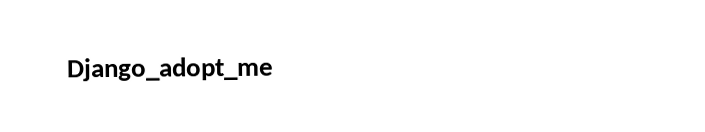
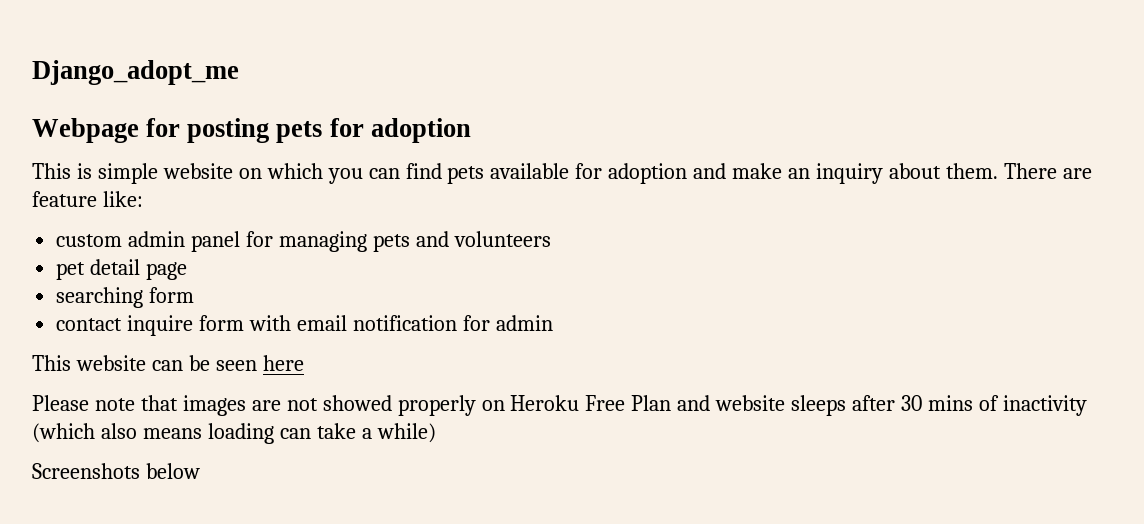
+ Webpage for posting pets for adoption
+ This is simple website on which you can find pets available for adoption and make an inquiry about them. There are feature like:
+ custom admin panel for managing pets and volunteers
+ pet detail page
+ searching form
+ contact inquire form with email notification for admin
+ This website can be seen here
+ Please note that images are not showed properly on Heroku Free Plan and website sleeps after 30 mins of inactivity (which also means loading can take a while)
+ Screenshots below

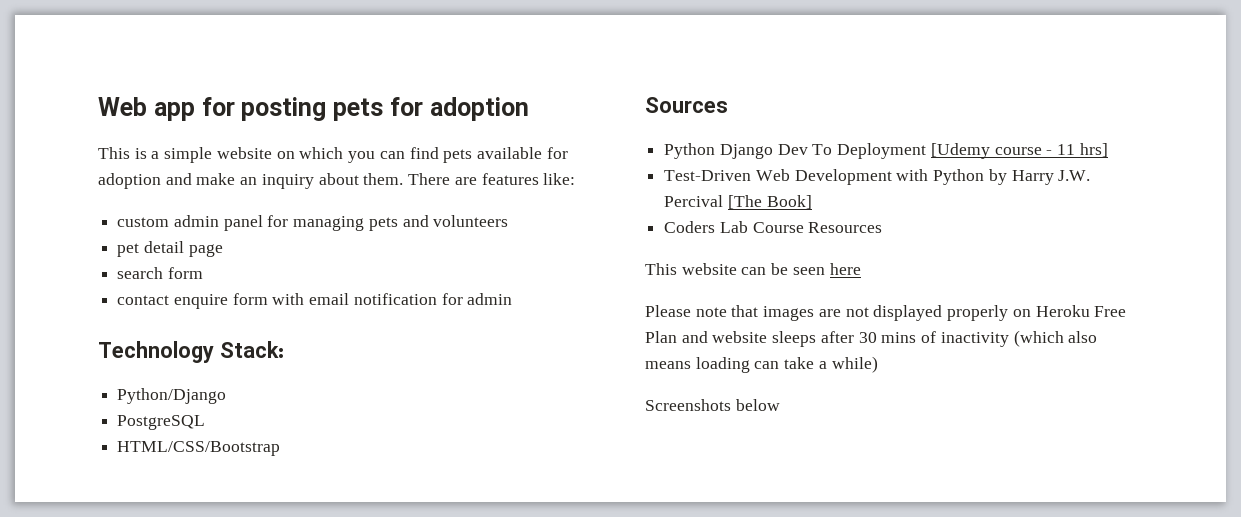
- Django_adopt_me
- Webpage for posting pets for adoption
+ Web app for posting pets for adoption
- This is simple website on which you can find pets available for adoption and make an inquiry about them.
+ This is a simple website on which you can find pets available for adoption and make an inquiry about them.
- There are feature like:
+ There are features like:
- searching form
+ search form
- contact inquire form with email notification for admin
+ contact enquire form with email notification for admin
+ Technology Stack:
+ Python/Django
+ PostgreSQL
+ HTML/CSS/Bootstrap
+ Sources
+ Python Django Dev To Deployment [Udemy course - 11 hrs]
+ Test-Driven Web Development with Python by Harry J.W. Percival [The Book]
+ Coders Lab Course Resources
- Please note that images are not showed properly on Heroku Free Plan and website sleeps after 30 mins of inactivity (which also means loading can take a while)
+ Please note that images are not displayed properly on Heroku Free Plan and website sleeps after 30 mins of inactivity (which also means loading can take a while)

